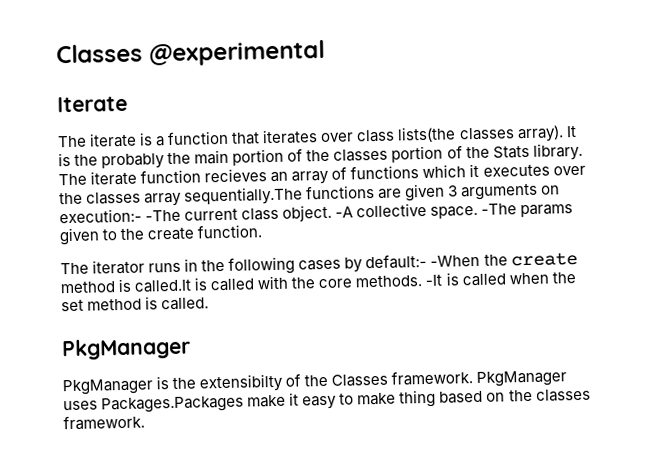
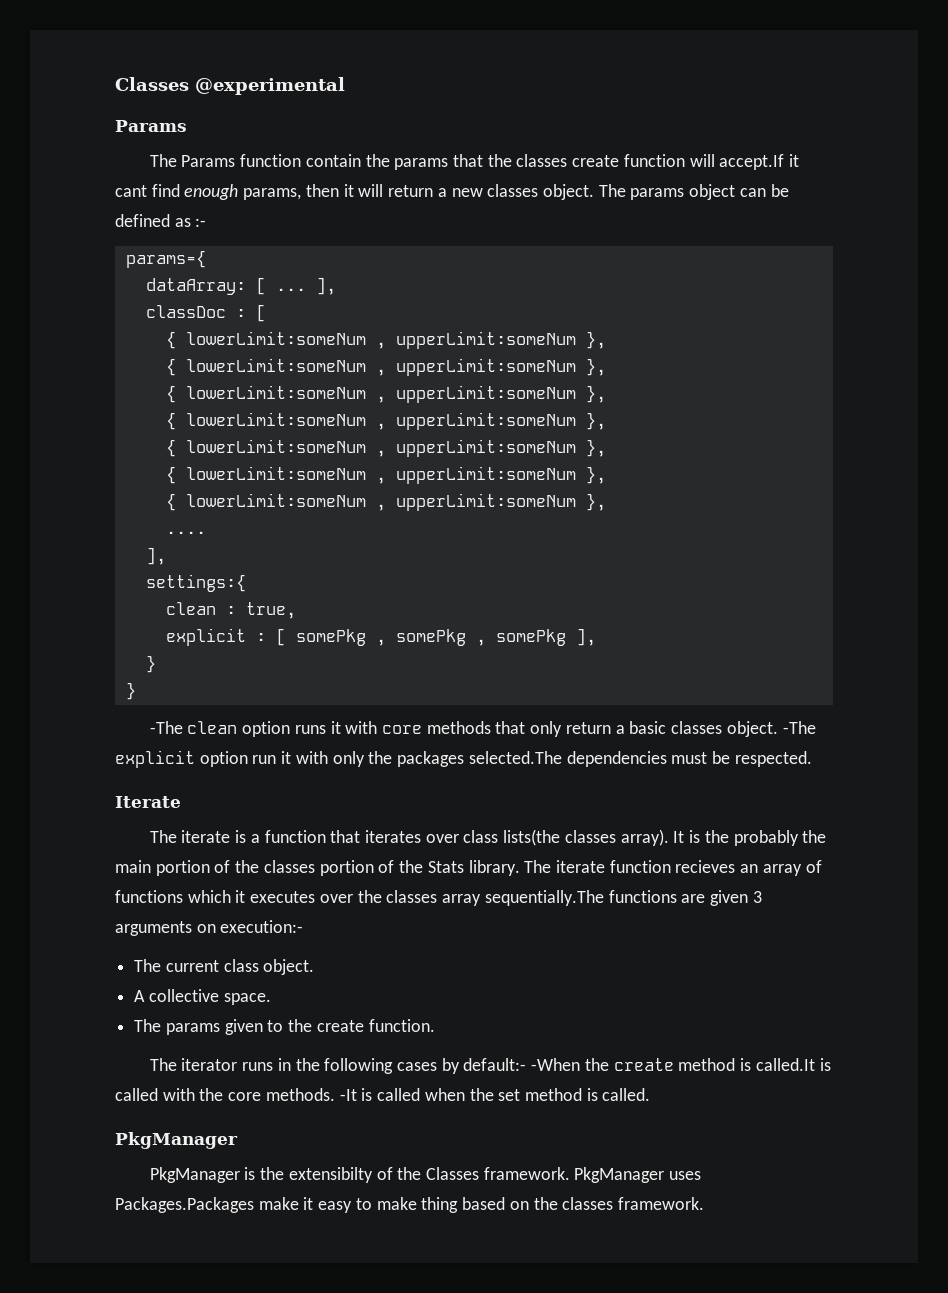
  Classes @experimental
+ Params
+ The Params function contain the params that the classes create function will accept.If it cant find enough params, then it will return a new classes object. The params object can be defined as :-
+ params={
+ dataArray: [ ... ],
+ classDoc : [
+ { lowerLimit:someNum , upperLimit:someNum },
+ { lowerLimit:someNum , upperLimit:someNum },
+ { lowerLimit:someNum , upperLimit:someNum },
+ { lowerLimit:someNum , upperLimit:someNum },
+ { lowerLimit:someNum , upperLimit:someNum },
+ { lowerLimit:someNum , upperLimit:someNum },
+ { lowerLimit:someNum , upperLimit:someNum },
+ ....
+ ],
+ settings:{
+ clean : true,
+ explicit : [ somePkg , somePkg , somePkg ],
+ }
+ }
+ -The clean option runs it with core methods that only return a basic classes object. -The explicit option run it with only the packages selected.The dependencies must be respected.
- The iterate function recieves an array of functions which it executes over the classes array sequentially.The functions are given 3 arguments on execution:- -The current class object. -A collective space. -The params given to the create function.
+ The iterate function recieves an array of functions which it executes over the classes array sequentially.The functions are given 3 arguments on execution:-
+ The current class object.
+ A collective space.
+ The params given to the create function.

